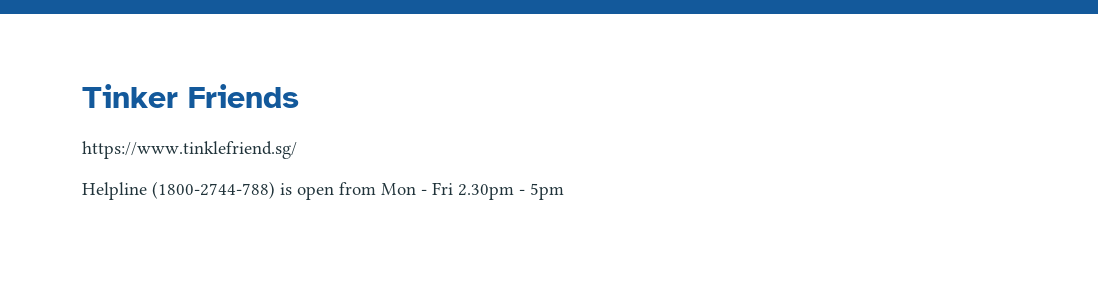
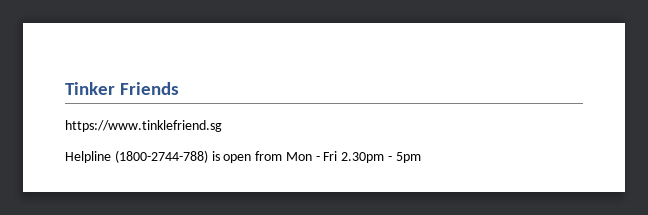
- https://www.tinklefriend.sg/
+ https://www.tinklefriend.sg

